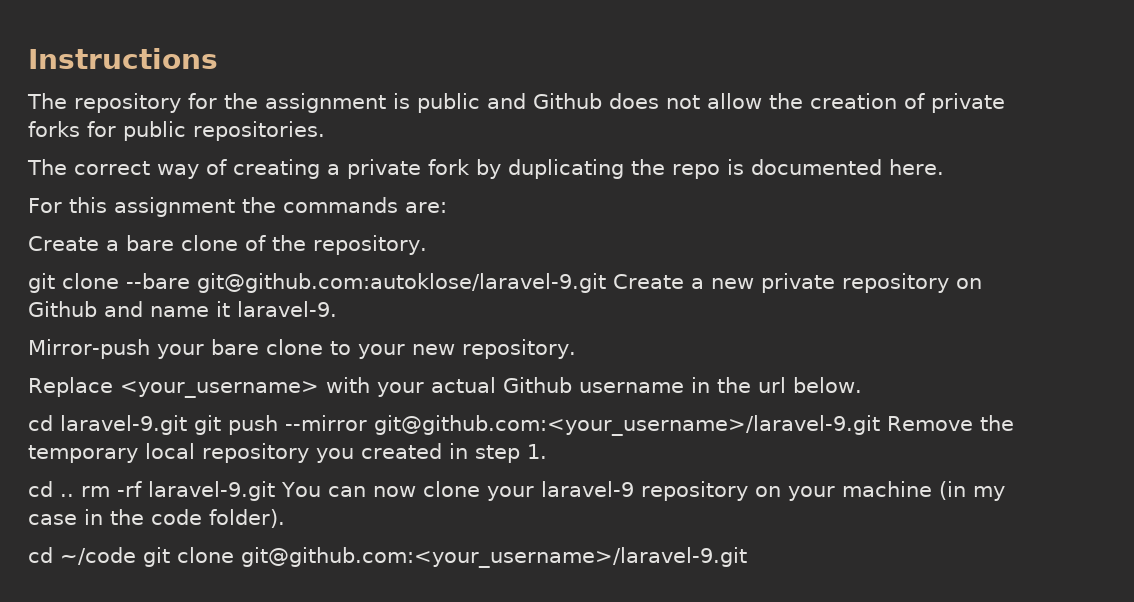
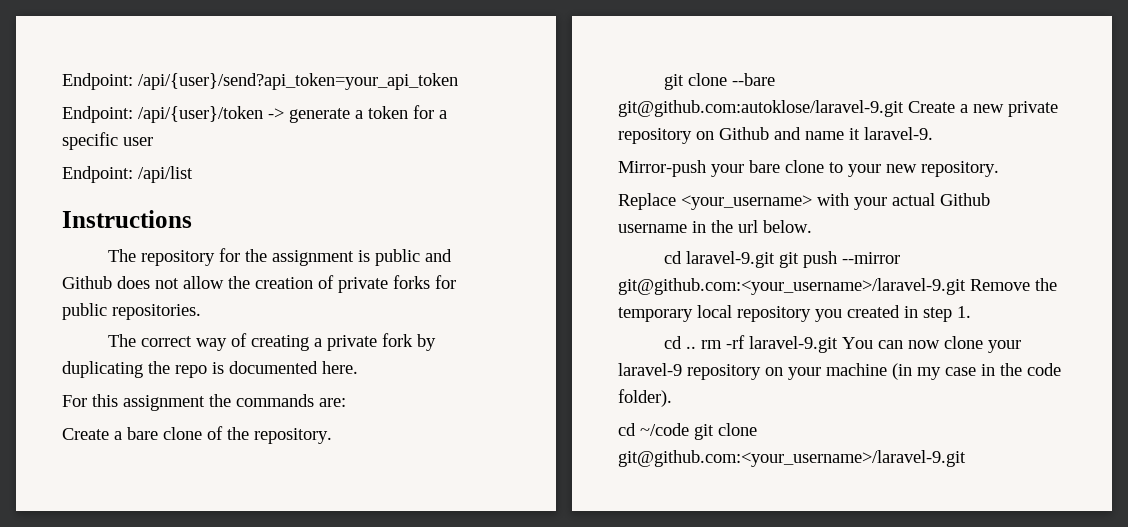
+ Endpoint: /api/{user}/send?api_token=your_api_token
+ Endpoint: /api/{user}/token -> generate a token for a specific user
+ Endpoint: /api/list

